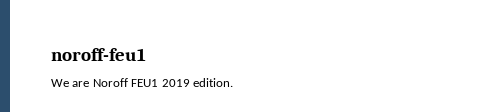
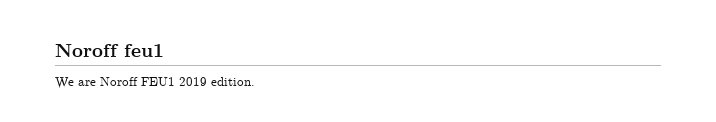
- noroff-feu1
+ Noroff feu1

